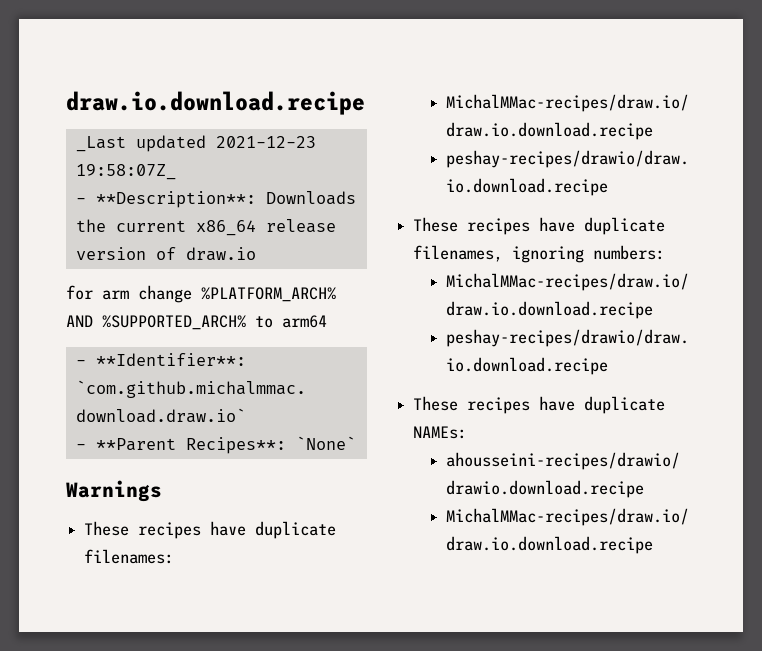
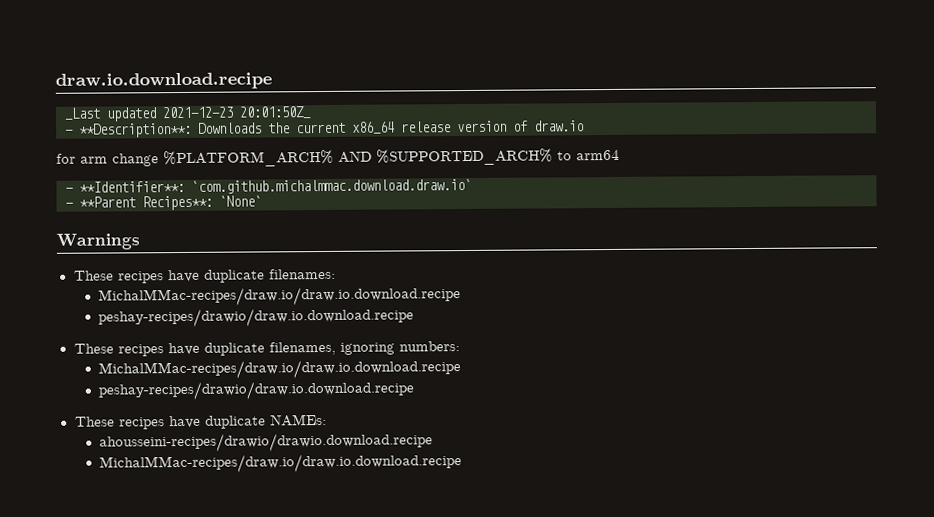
- _Last updated 2021-12-23 19:58:07Z_
+ _Last updated 2021-12-23 20:01:50Z_

